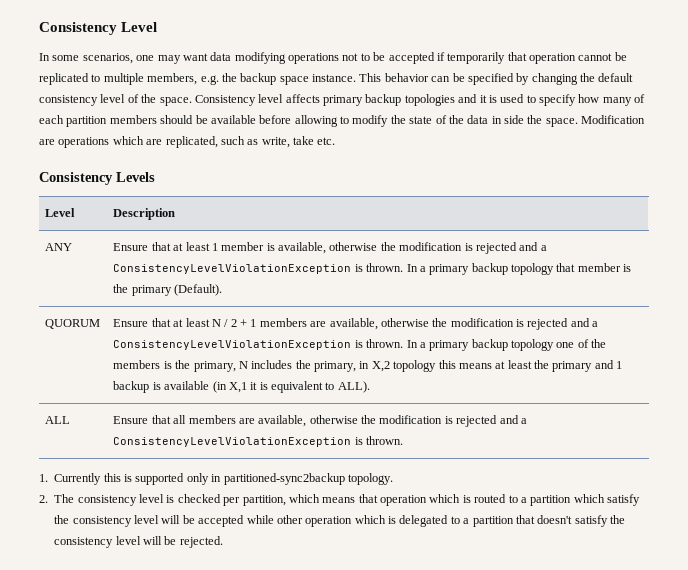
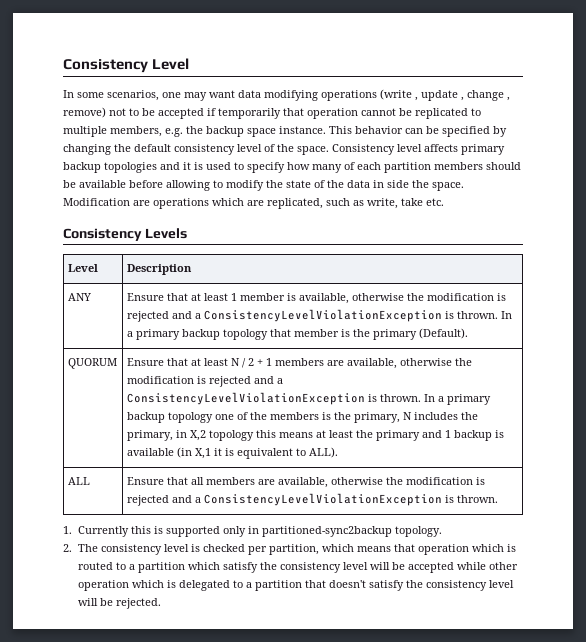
- In some scenarios, one may want data modifying operations not to be accepted if temporarily that operation cannot be replicated to multiple members, e.g. the backup space instance.
+ In some scenarios, one may want data modifying operations (write , update , change , remove) not to be accepted if temporarily that operation cannot be replicated to multiple members, e.g. the backup space instance.

